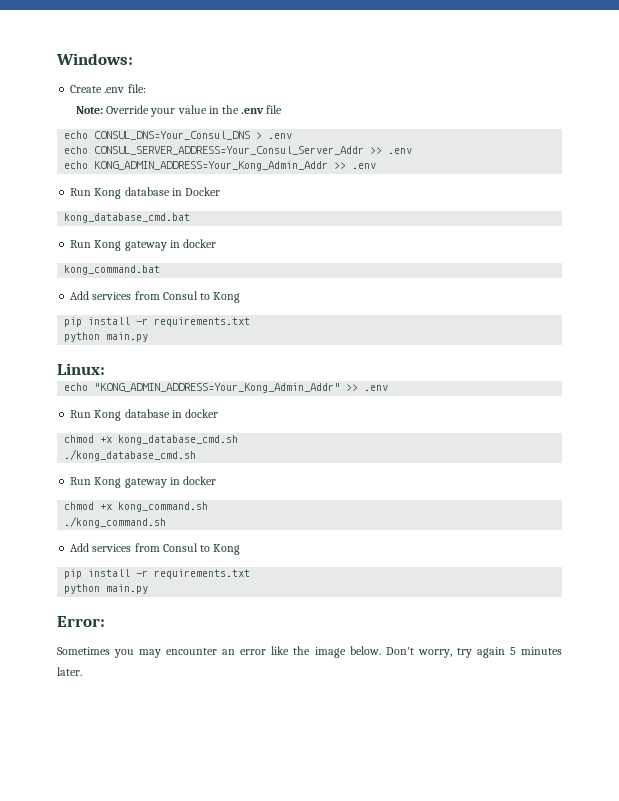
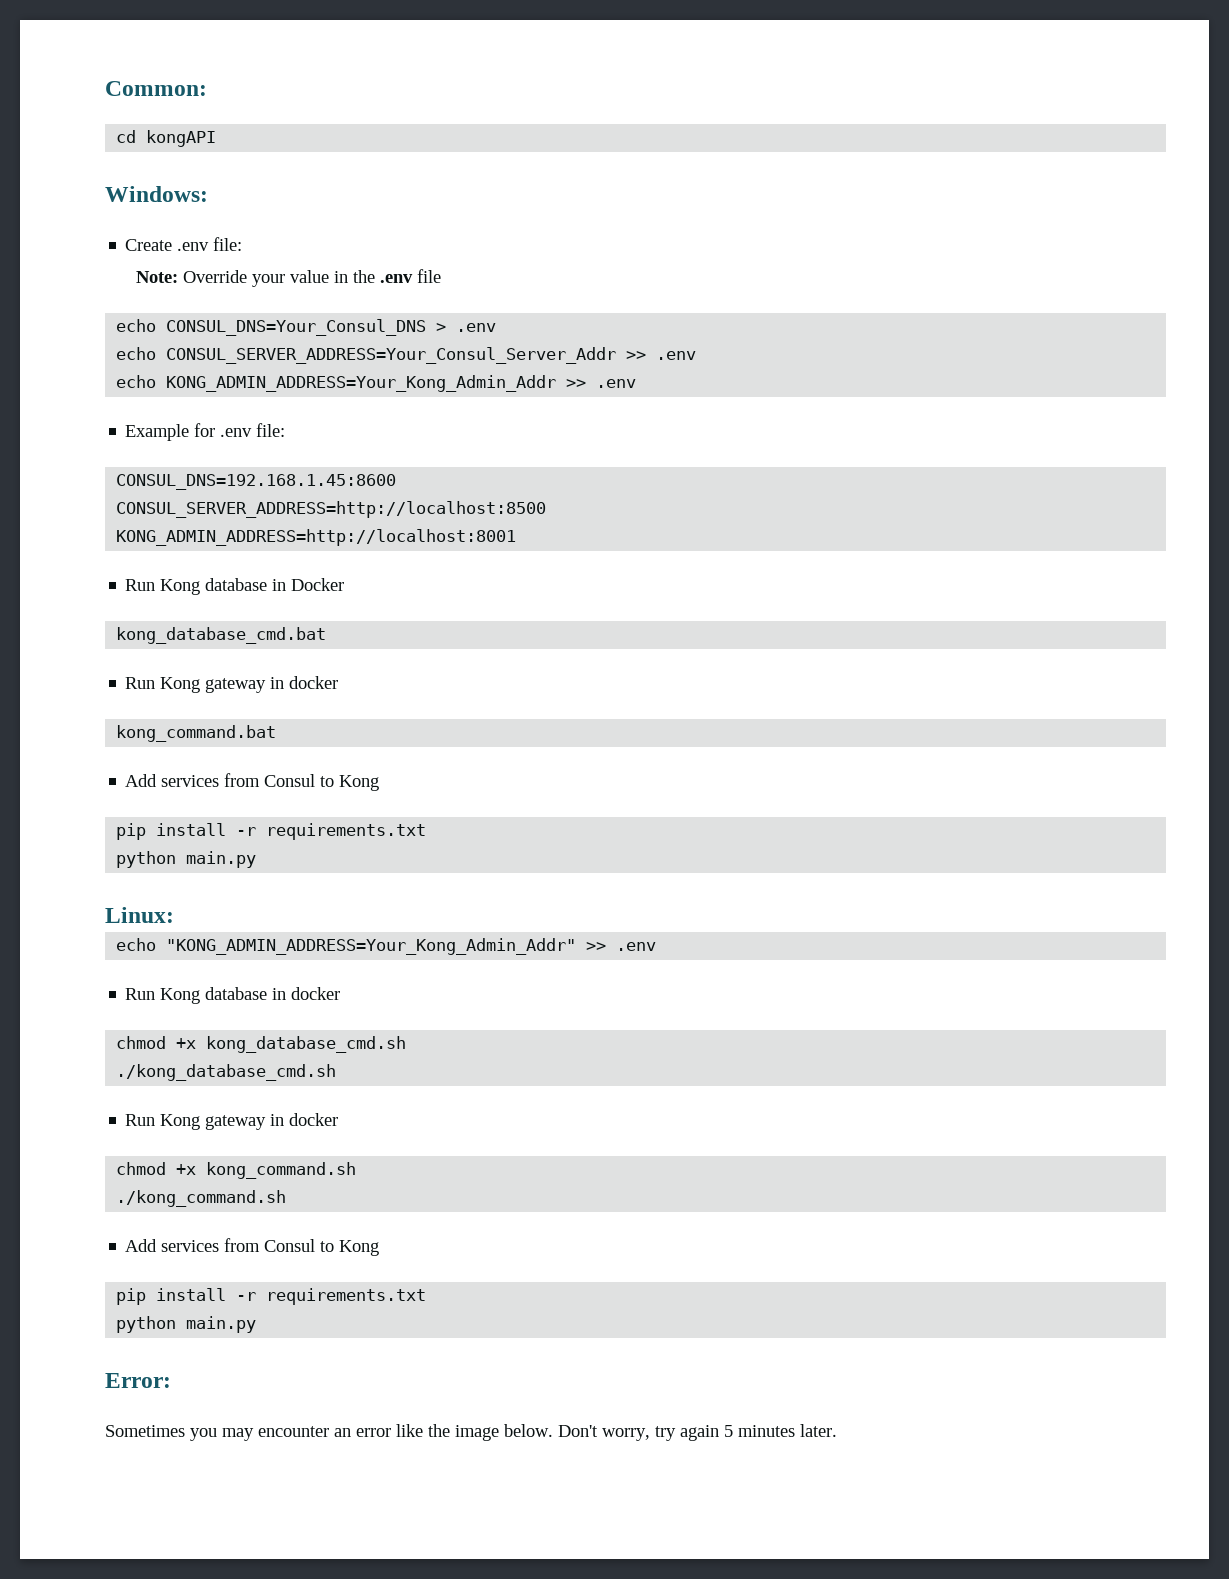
+ Common:
+ cd kongAPI
+ Example for .env file:
+ CONSUL_DNS=192.168.1.45:8600
+ CONSUL_SERVER_ADDRESS=http://localhost:8500
+ KONG_ADMIN_ADDRESS=http://localhost:8001

